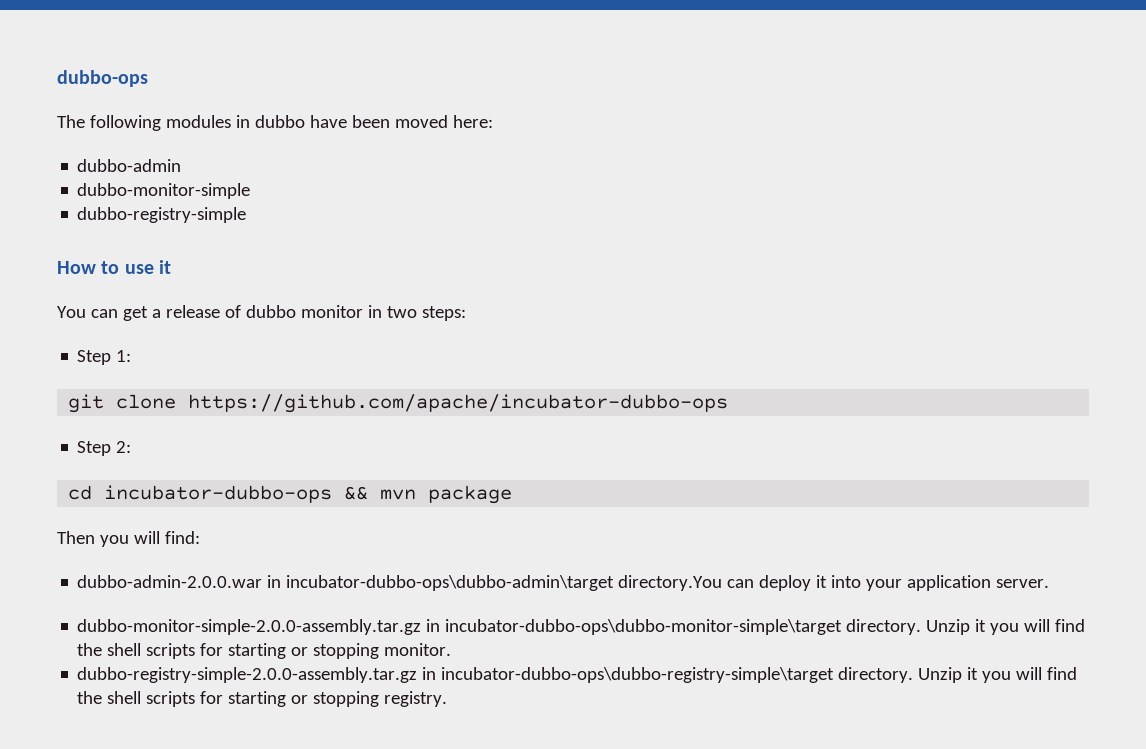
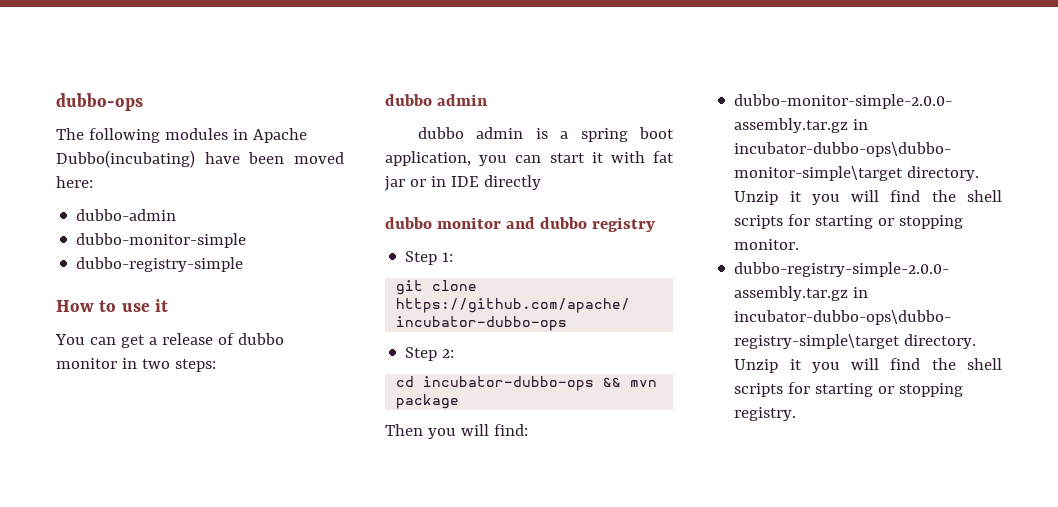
- The following modules in dubbo have been moved here:
+ The following modules in Apache Dubbo(incubating) have been moved here:
  You can get a release of dubbo monitor in two steps:
+ dubbo admin
+ dubbo admin is a spring boot application, you can start it with fat jar or in IDE directly
+ dubbo monitor and dubbo registry
- dubbo-admin-2.0.0.war in incubator-dubbo-ops\dubbo-admin\target directory.You can deploy it into your application server.

